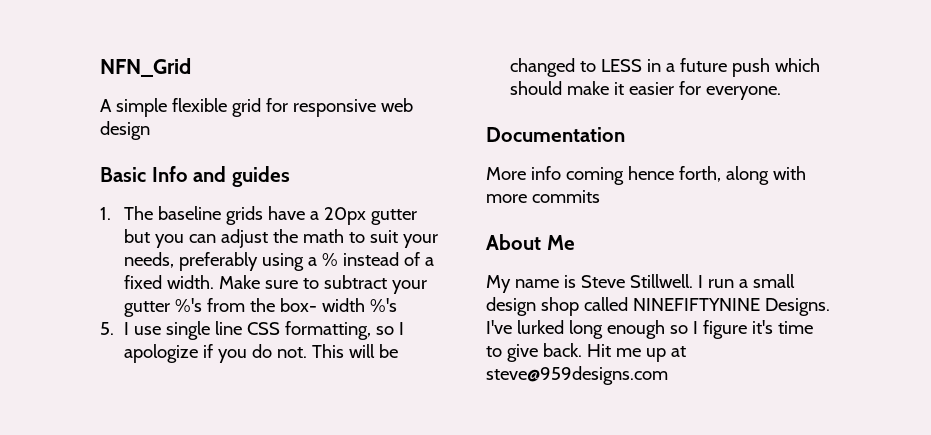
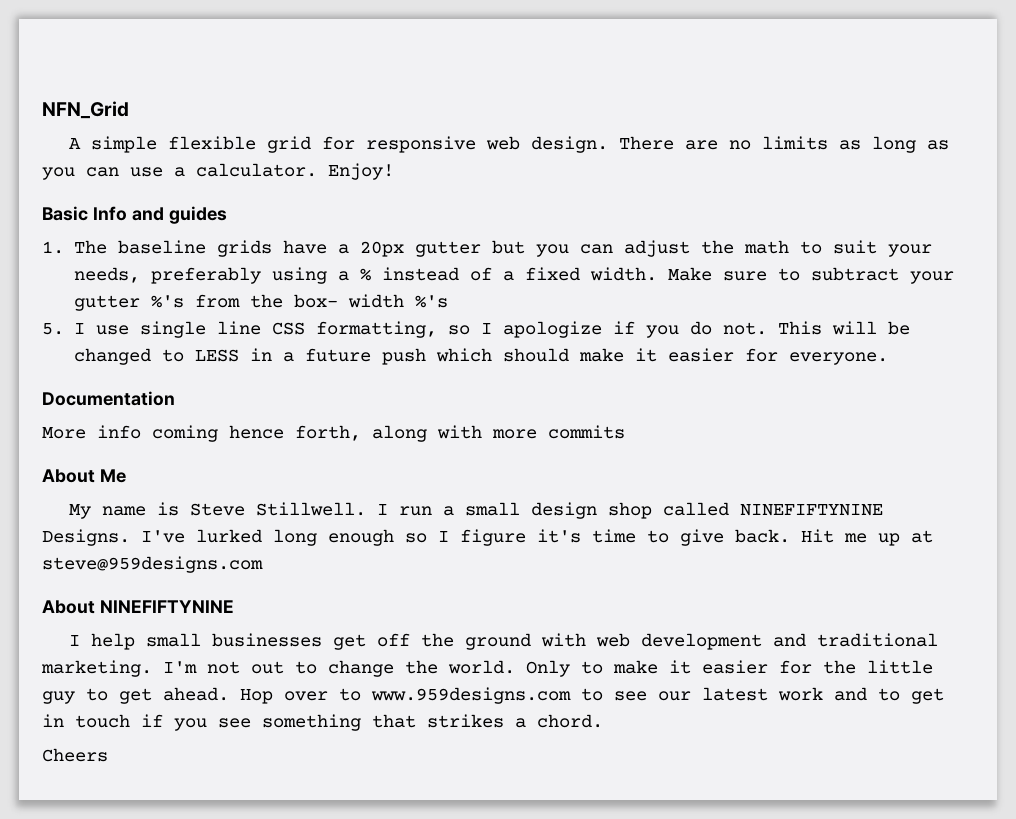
- A simple flexible grid for responsive web design
+ A simple flexible grid for responsive web design. There are no limits as long as you can use a calculator. Enjoy!
+ About NINEFIFTYNINE
+ I help small businesses get off the ground with web development and traditional marketing. I'm not out to change the world. Only to make it easier for the little guy to get ahead. Hop over to www.959designs.com to see our latest work and to get in touch if you see something that strikes a chord.
+ Cheers

